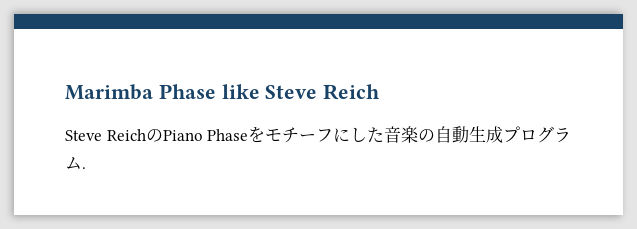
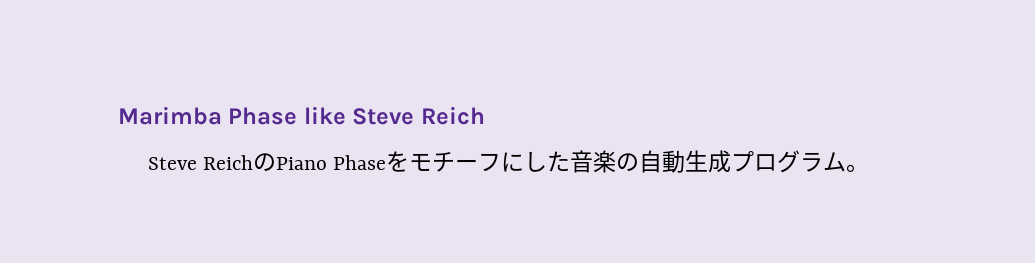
- Steve ReichのPiano Phaseをモチーフにした音楽の自動生成プログラム.
+ Steve ReichのPiano Phaseをモチーフにした音楽の自動生成プログラム。

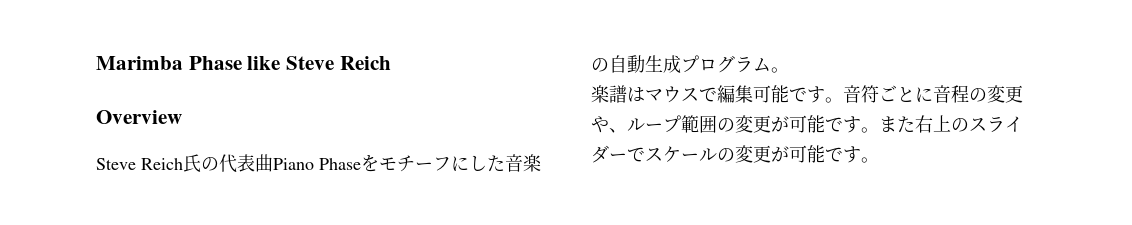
- Steve ReichのPiano Phaseをモチーフにした音楽の自動生成プログラム。
+ Overview
+ Steve Reich氏の代表曲Piano Phaseをモチーフにした音楽の自動生成プログラム。
+ 楽譜はマウスで編集可能です。音符ごとに音程の変更や、ループ範囲の変更が可能です。また右上のスライダーでスケールの変更が可能です。

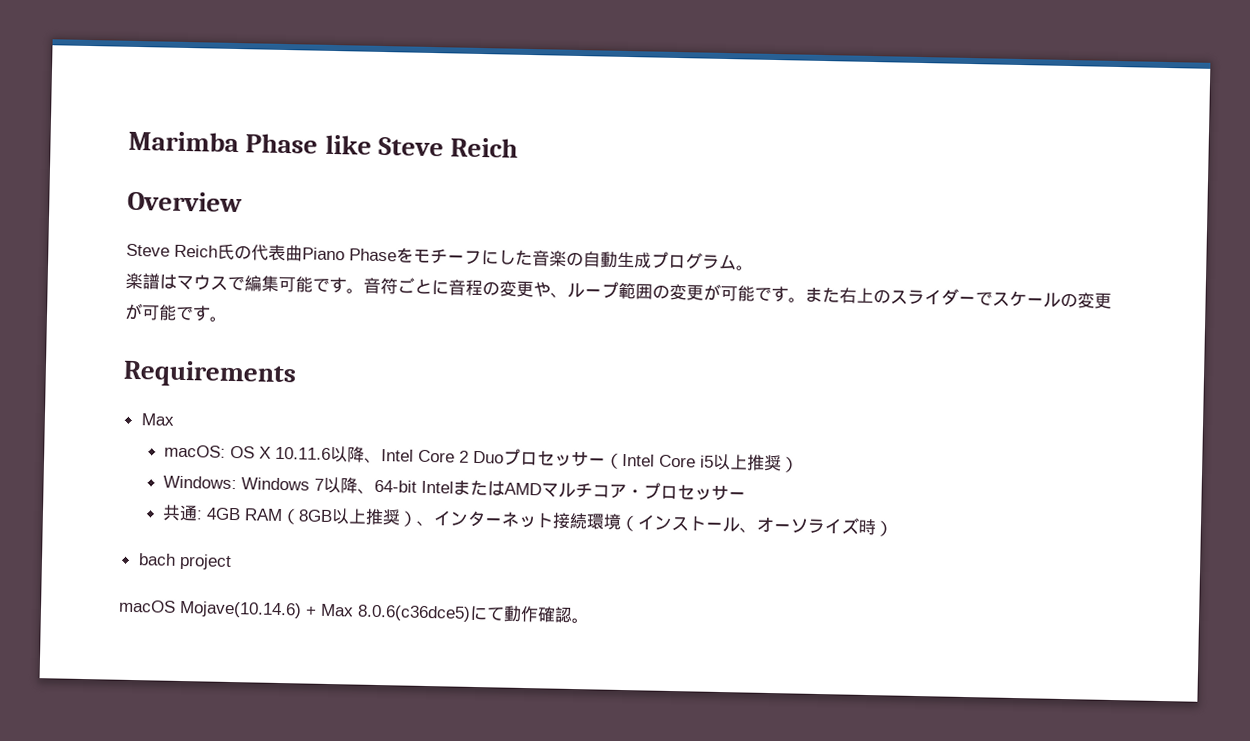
+ Requirements
+ Max
+ macOS: OS X 10.11.6以降、Intel Core 2 Duoプロセッサー（Intel Core i5以上推奨）
+ Windows: Windows 7以降、64-bit IntelまたはAMDマルチコア・プロセッサー
+ 共通: 4GB RAM（8GB以上推奨）、インターネット接続環境（インストール、オーソライズ時）
+ bach project
+ macOS Mojave(10.14.6) + Max 8.0.6(c36dce5)にて動作確認。

